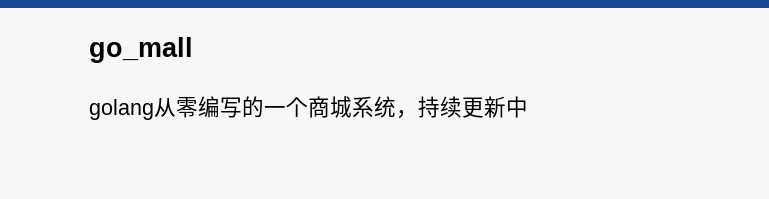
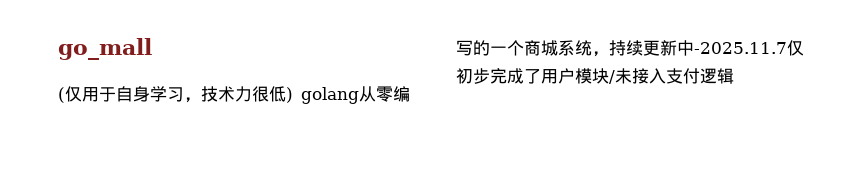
- golang从零编写的一个商城系统，持续更新中
+ (仅用于自身学习，技术力很低) golang从零编写的一个商城系统，持续更新中-2025.11.7仅初步完成了用户模块/未接入支付逻辑

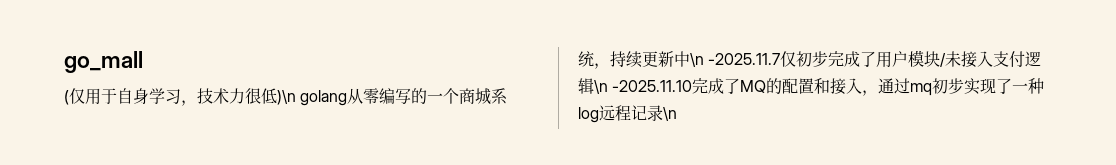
- (仅用于自身学习，技术力很低) golang从零编写的一个商城系统，持续更新中-2025.11.7仅初步完成了用户模块/未接入支付逻辑
+ (仅用于自身学习，技术力很低)\n golang从零编写的一个商城系统，持续更新中\n -2025.11.7仅初步完成了用户模块/未接入支付逻辑\n -2025.11.10完成了MQ的配置和接入，通过mq初步实现了一种log远程记录\n

